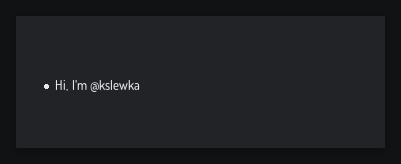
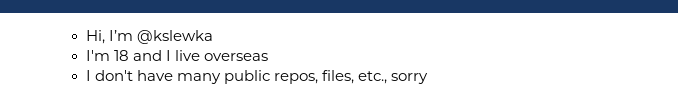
+ I'm 18 and I live overseas
+ I don't have many public repos, files, etc., sorry

